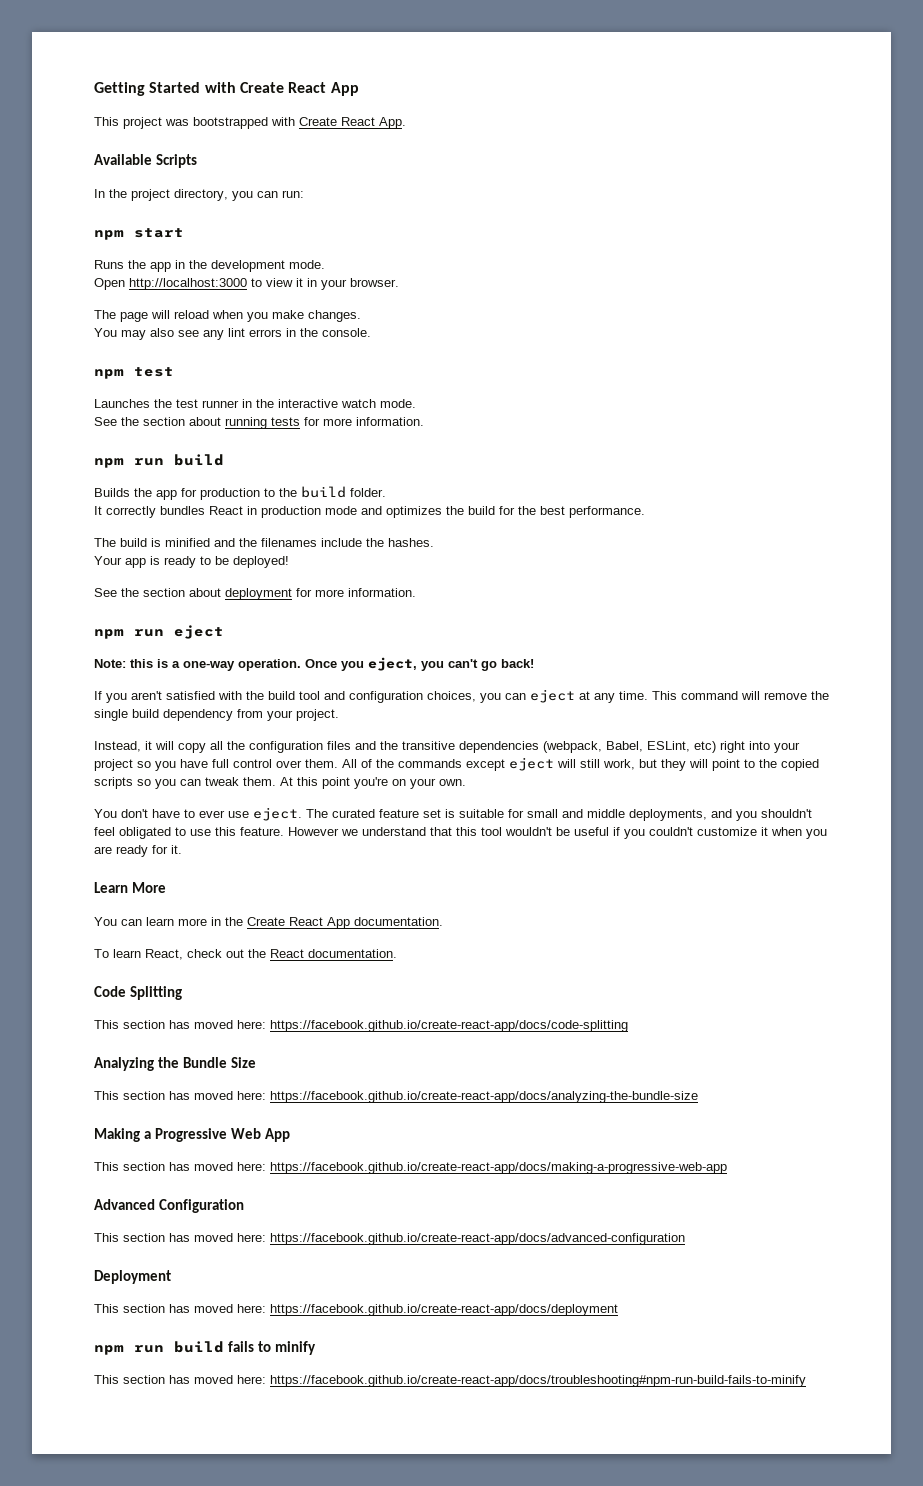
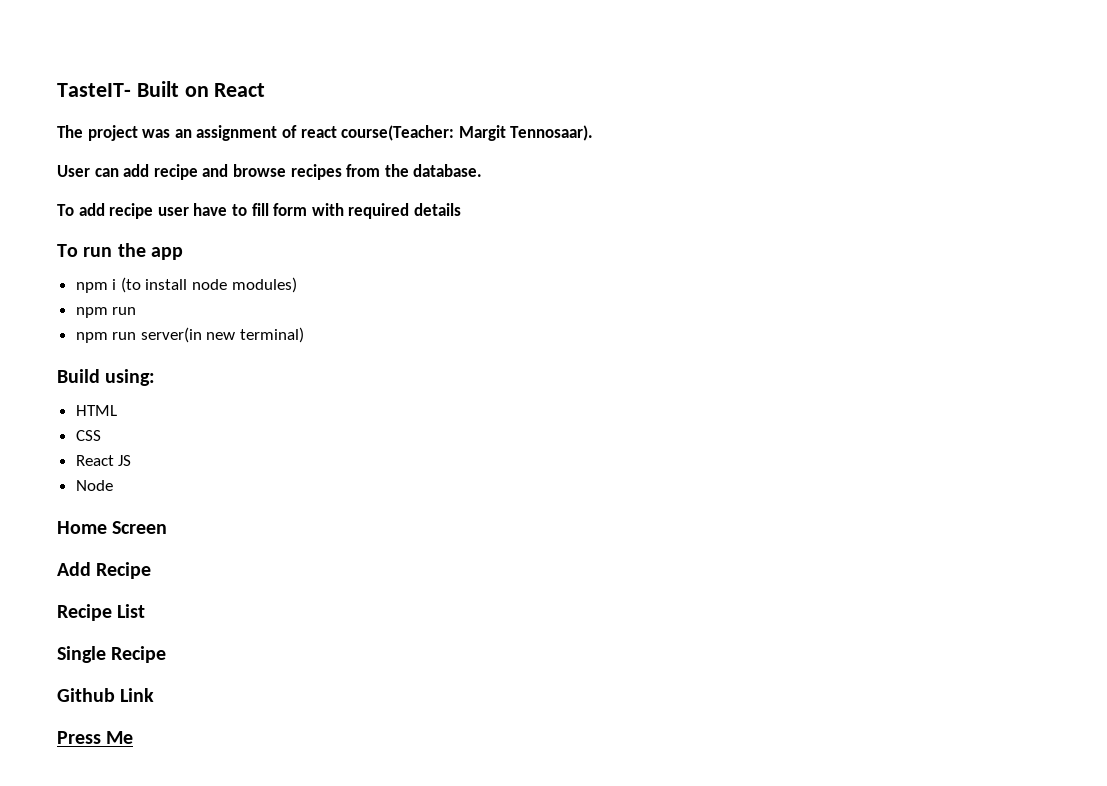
- Getting Started with Create React App
- This project was bootstrapped with Create React App.
- Available Scripts
- In the project directory, you can run:
- npm start
- Runs the app in the development mode.
- Open http://localhost:3000 to view it in your browser.
- The page will reload when you make changes.
- You may also see any lint errors in the console.
- npm test
- Launches the test runner in the interactive watch mode.
- See the section about running tests for more information.
- npm run build
- Builds the app for production to the build folder.
- It correctly bundles React in production mode and optimizes the build for the best performance.
- The build is minified and the filenames include the hashes.
- Your app is ready to be deployed!
- See the section about deployment for more information.
- npm run eject
- Note: this is a one-way operation. Once you eject, you can't go back!
- If you aren't satisfied with the build tool and configuration choices, you can eject at any time. This command will remove the single build dependency from your project.
- Instead, it will copy all the configuration files and the transitive dependencies (webpack, Babel, ESLint, etc) right into your project so you have full control over them. All of the commands except eject will still work, but they will point to the copied scripts so you can tweak them. At this point you're on your own.
- You don't have to ever use eject. The curated feature set is suitable for small and middle deployments, and you shouldn't feel obligated to use this feature. However we understand that this tool wouldn't be useful if you couldn't customize it when you are ready for it.
- Learn More
- You can learn more in the Create React App documentation.
- To learn React, check out the React documentation.
- Code Splitting
- This section has moved here: https://facebook.github.io/create-react-app/docs/code-splitting
- Analyzing the Bundle Size
- This section has moved here: https://facebook.github.io/create-react-app/docs/analyzing-the-bundle-size
- Making a Progressive Web App
- This section has moved here: https://facebook.github.io/create-react-app/docs/making-a-progressive-web-app
- Advanced Configuration
- This section has moved here: https://facebook.github.io/create-react-app/docs/advanced-configuration
- Deployment
- This section has moved here: https://facebook.github.io/create-react-app/docs/deployment
- npm run build fails to minify
- This section has moved here: https://facebook.github.io/create-react-app/docs/troubleshooting#npm-run-build-fails-to-minify
+ TasteIT- Built on React
+ The project was an assignment of react course(Teacher: Margit Tennosaar).
+ User can add recipe and browse recipes from the database.
+ To add recipe user have to fill form with required details
+ To run the app
+ npm i (to install node modules)
+ npm run
+ npm run server(in new terminal)
+ Build using:
+ HTML
+ CSS
+ React JS
+ Node
+ Home Screen
+ Add Recipe
+ Recipe List
+ Single Recipe
+ Github Link
+ Press Me

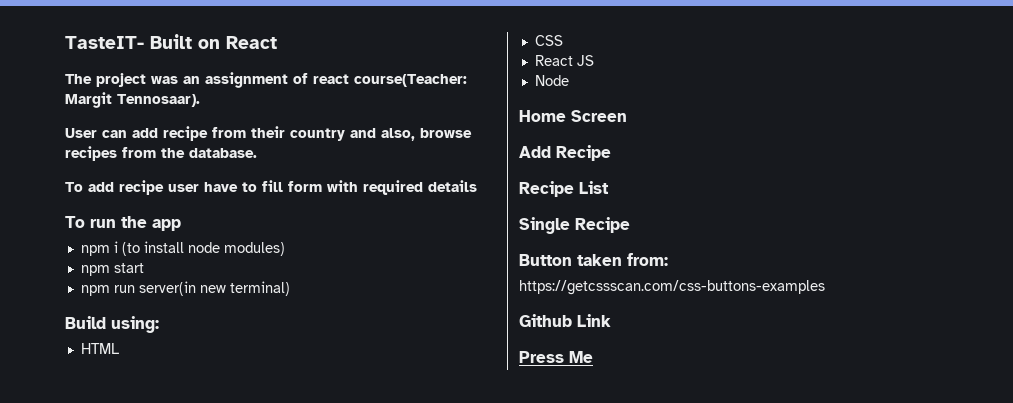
- User can add recipe and browse recipes from the database.
+ User can add recipe from their country and also, browse recipes from the database.
  npm i (to install node modules)
- npm run
+ npm start
+ Button taken from:
+ https://getcssscan.com/css-buttons-examples

